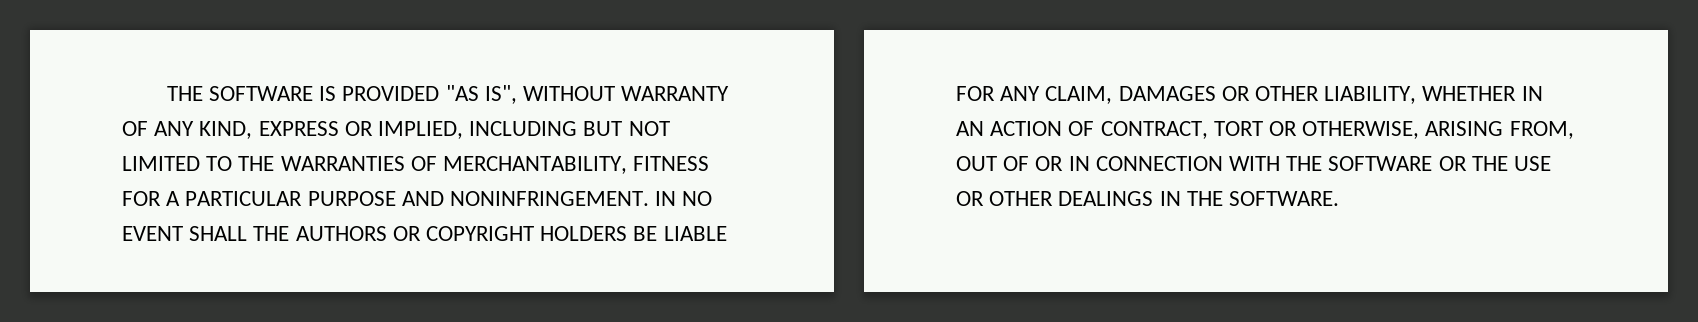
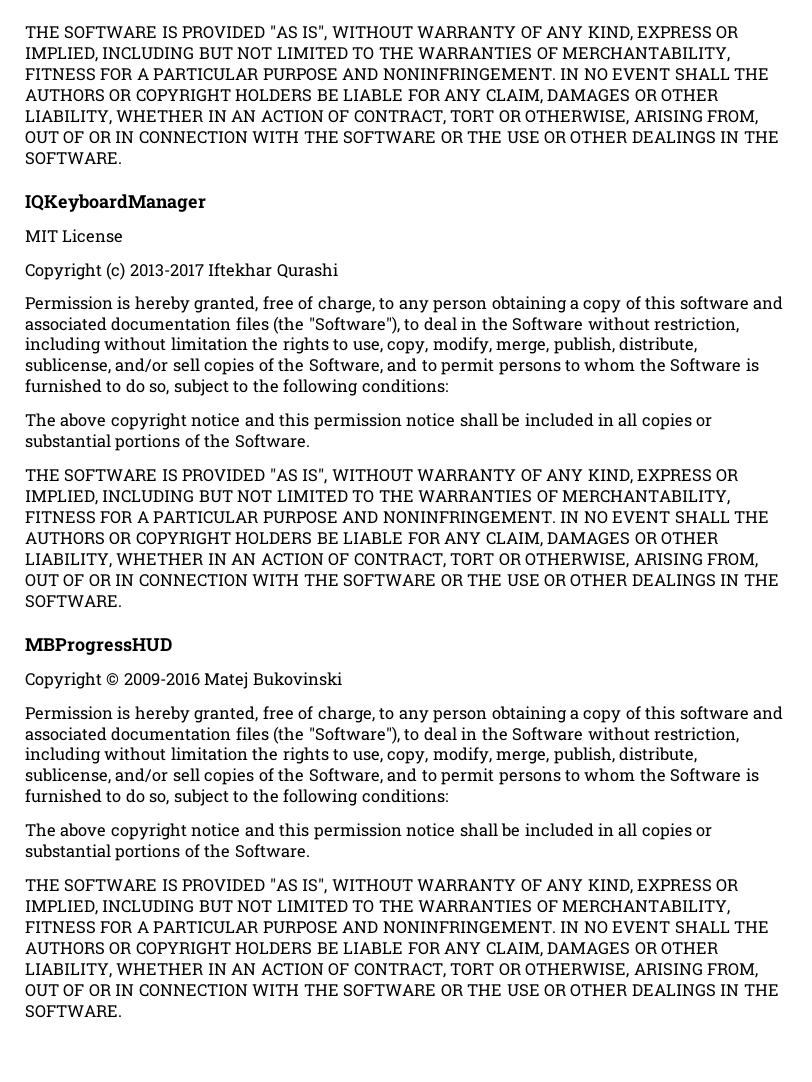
+ IQKeyboardManager
+ MIT License
+ Copyright (c) 2013-2017 Iftekhar Qurashi
+ Permission is hereby granted, free of charge, to any person obtaining a copy of this software and associated documentation files (the "Software"), to deal in the Software without restriction, including without limitation the rights to use, copy, modify, merge, publish, distribute, sublicense, and/or sell copies of the Software, and to permit persons to whom the Software is furnished to do so, subject to the following conditions:
+ The above copyright notice and this permission notice shall be included in all copies or substantial portions of the Software.
+ THE SOFTWARE IS PROVIDED "AS IS", WITHOUT WARRANTY OF ANY KIND, EXPRESS OR IMPLIED, INCLUDING BUT NOT LIMITED TO THE WARRANTIES OF MERCHANTABILITY, FITNESS FOR A PARTICULAR PURPOSE AND NONINFRINGEMENT. IN NO EVENT SHALL THE AUTHORS OR COPYRIGHT HOLDERS BE LIABLE FOR ANY CLAIM, DAMAGES OR OTHER LIABILITY, WHETHER IN AN ACTION OF CONTRACT, TORT OR OTHERWISE, ARISING FROM, OUT OF OR IN CONNECTION WITH THE SOFTWARE OR THE USE OR OTHER DEALINGS IN THE SOFTWARE.
+ MBProgressHUD
+ Copyright © 2009-2016 Matej Bukovinski
+ Permission is hereby granted, free of charge, to any person obtaining a copy of this software and associated documentation files (the "Software"), to deal in the Software without restriction, including without limitation the rights to use, copy, modify, merge, publish, distribute, sublicense, and/or sell copies of the Software, and to permit persons to whom the Software is furnished to do so, subject to the following conditions:
+ The above copyright notice and this permission notice shall be included in all copies or substantial portions of the Software.
+ THE SOFTWARE IS PROVIDED "AS IS", WITHOUT WARRANTY OF ANY KIND, EXPRESS OR IMPLIED, INCLUDING BUT NOT LIMITED TO THE WARRANTIES OF MERCHANTABILITY, FITNESS FOR A PARTICULAR PURPOSE AND NONINFRINGEMENT. IN NO EVENT SHALL THE AUTHORS OR COPYRIGHT HOLDERS BE LIABLE FOR ANY CLAIM, DAMAGES OR OTHER LIABILITY, WHETHER IN AN ACTION OF CONTRACT, TORT OR OTHERWISE, ARISING FROM, OUT OF OR IN CONNECTION WITH THE SOFTWARE OR THE USE OR OTHER DEALINGS IN THE SOFTWARE.

